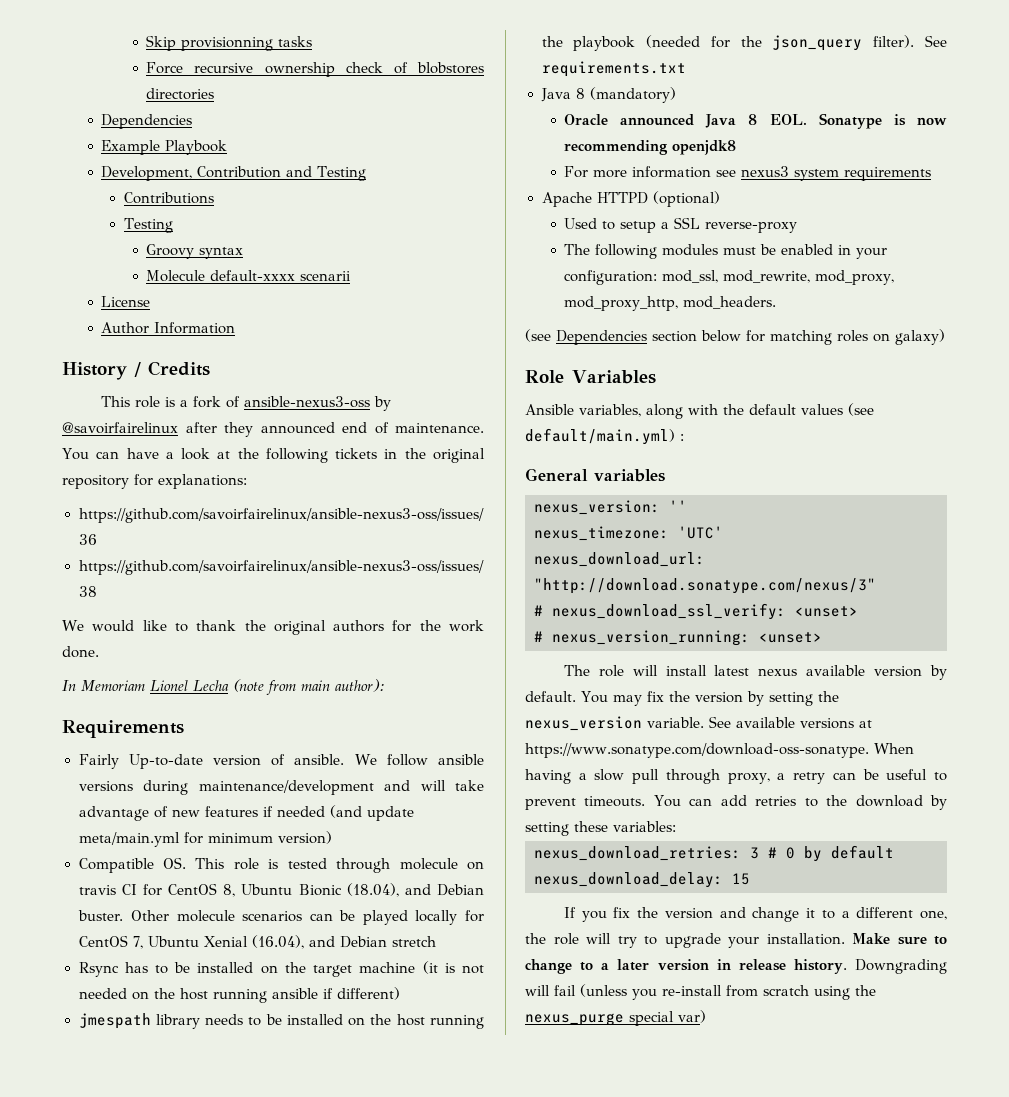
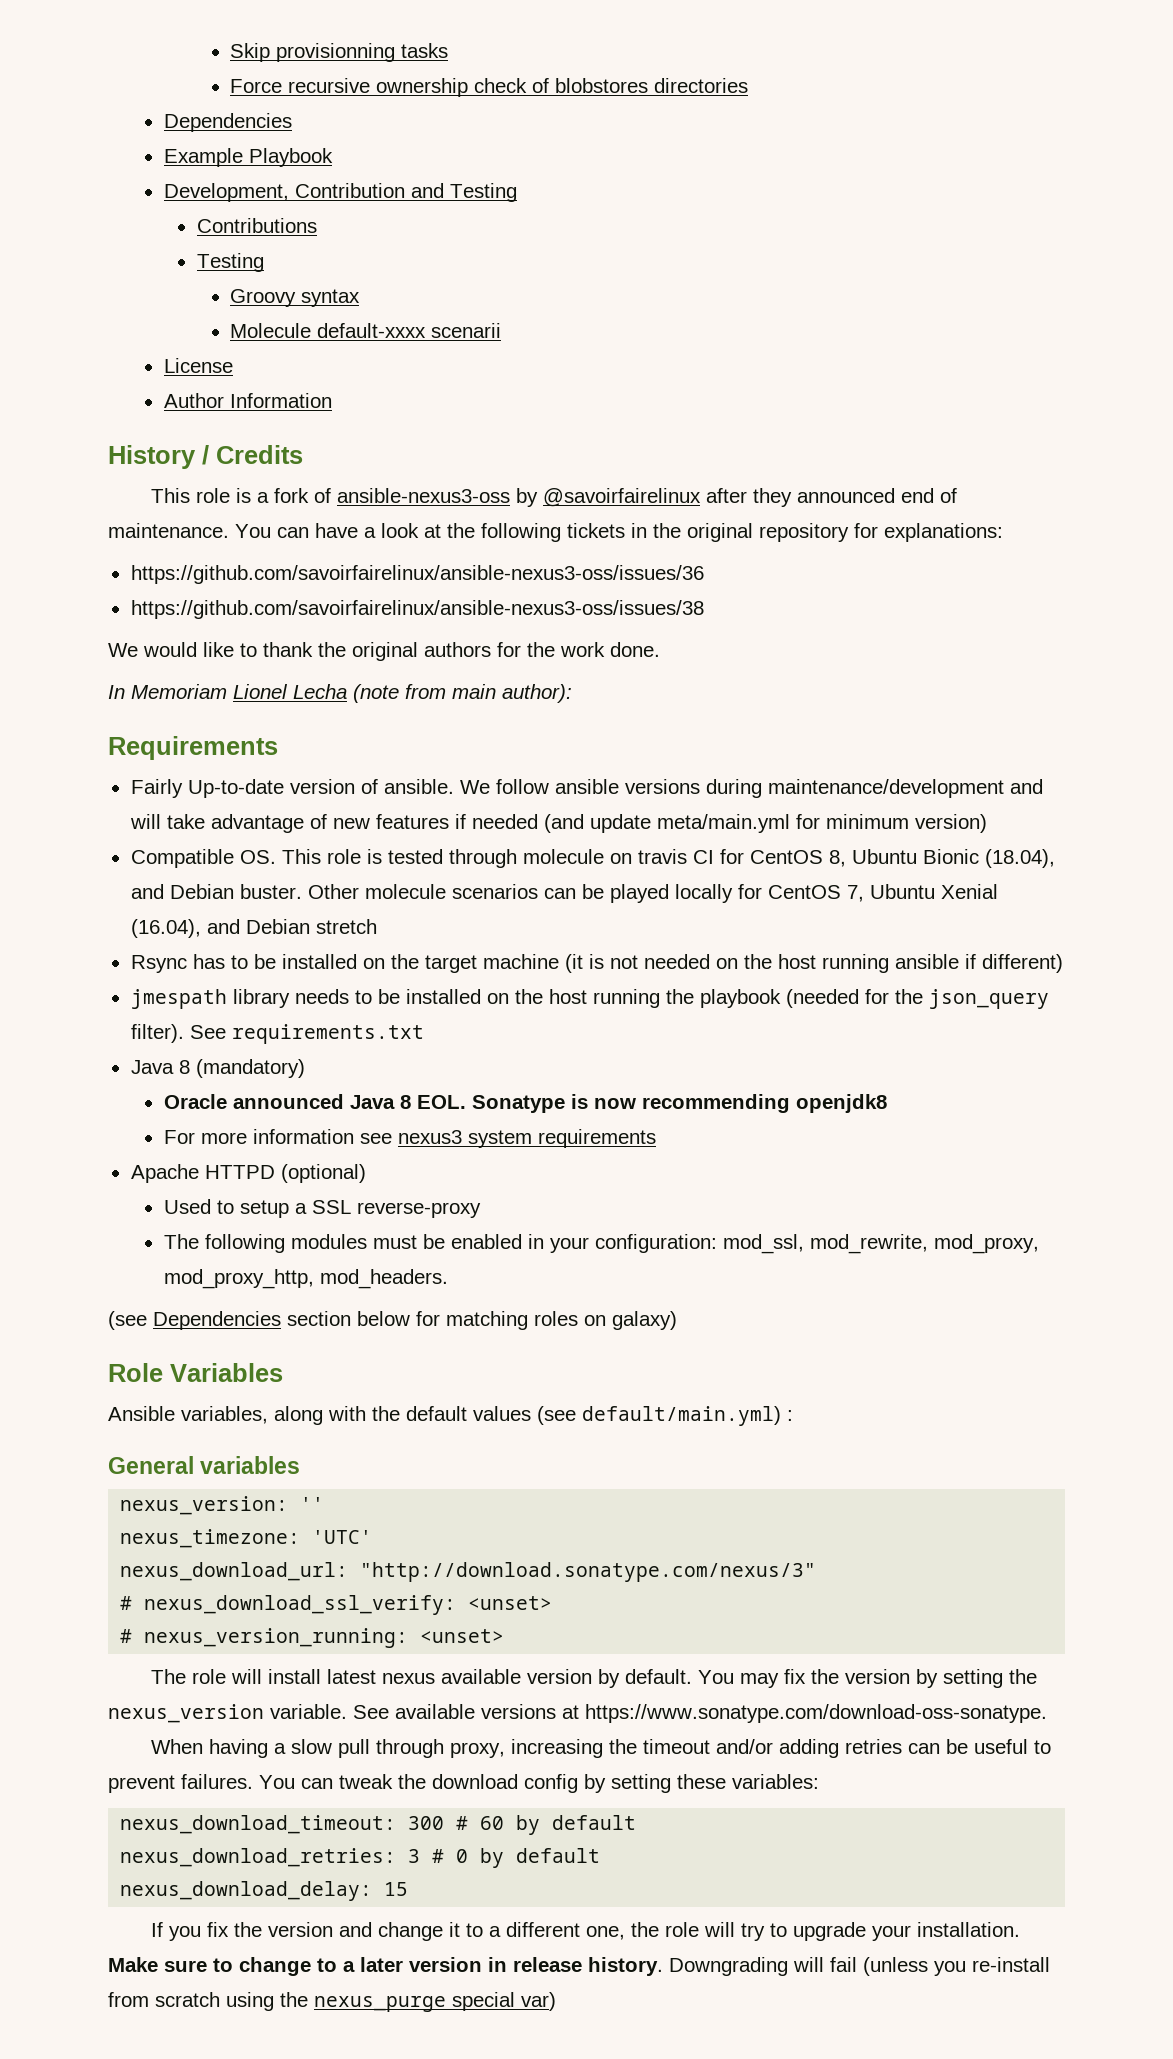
- See available versions at https://www.sonatype.com/download-oss-sonatype. When having a slow pull through proxy, a retry can be useful to prevent timeouts. You can add retries to the download by setting these variables:
+ See available versions at https://www.sonatype.com/download-oss-sonatype.
+ When having a slow pull through proxy, increasing the timeout and/or adding retries can be useful to prevent failures. You can tweak the download config by setting these variables:
+ nexus_download_timeout: 300 # 60 by default

